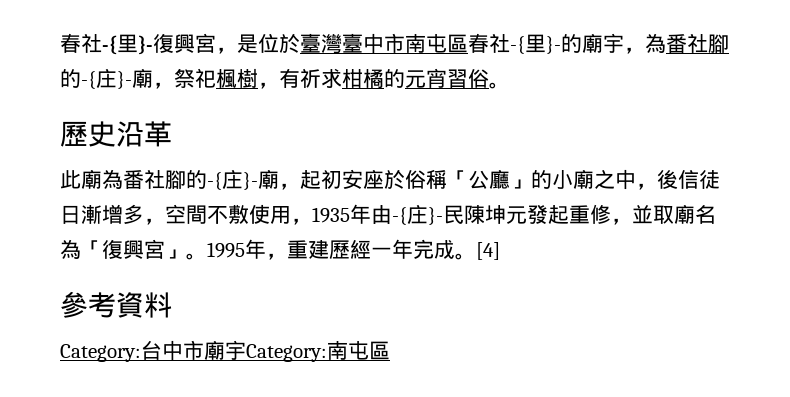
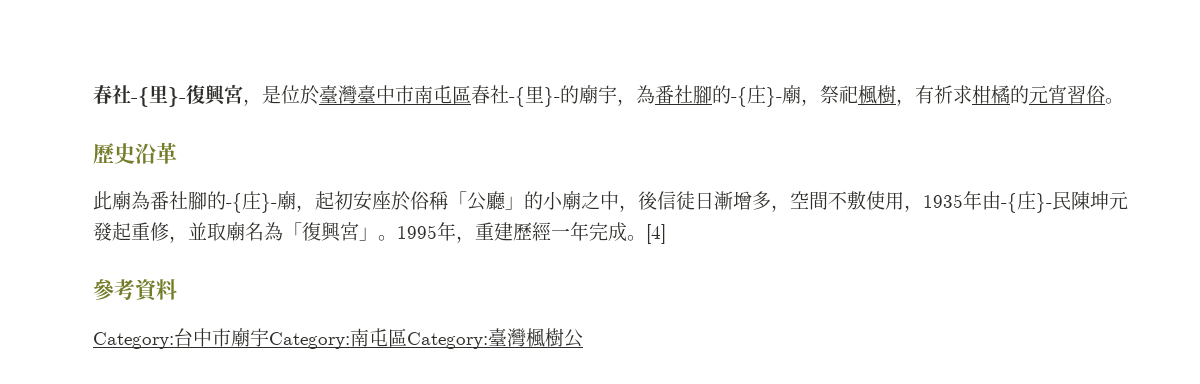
- Category:台中市廟宇Category:南屯區
+ Category:台中市廟宇Category:南屯區Category:臺灣楓樹公

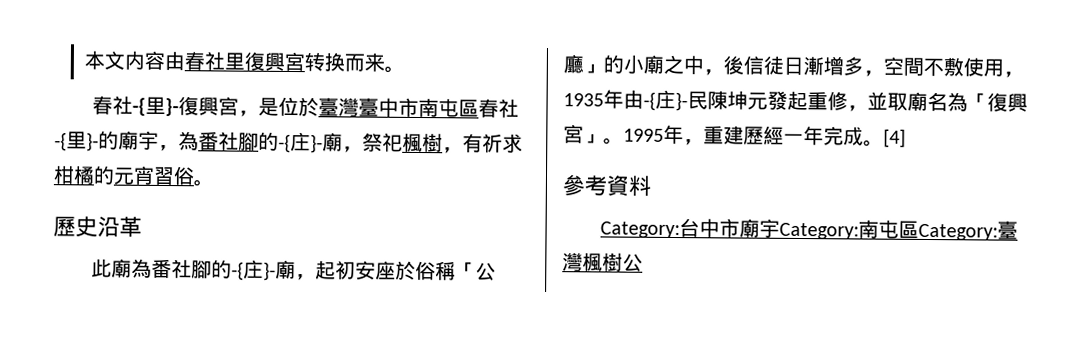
+ 本文内容由春社里復興宮转换而来。

